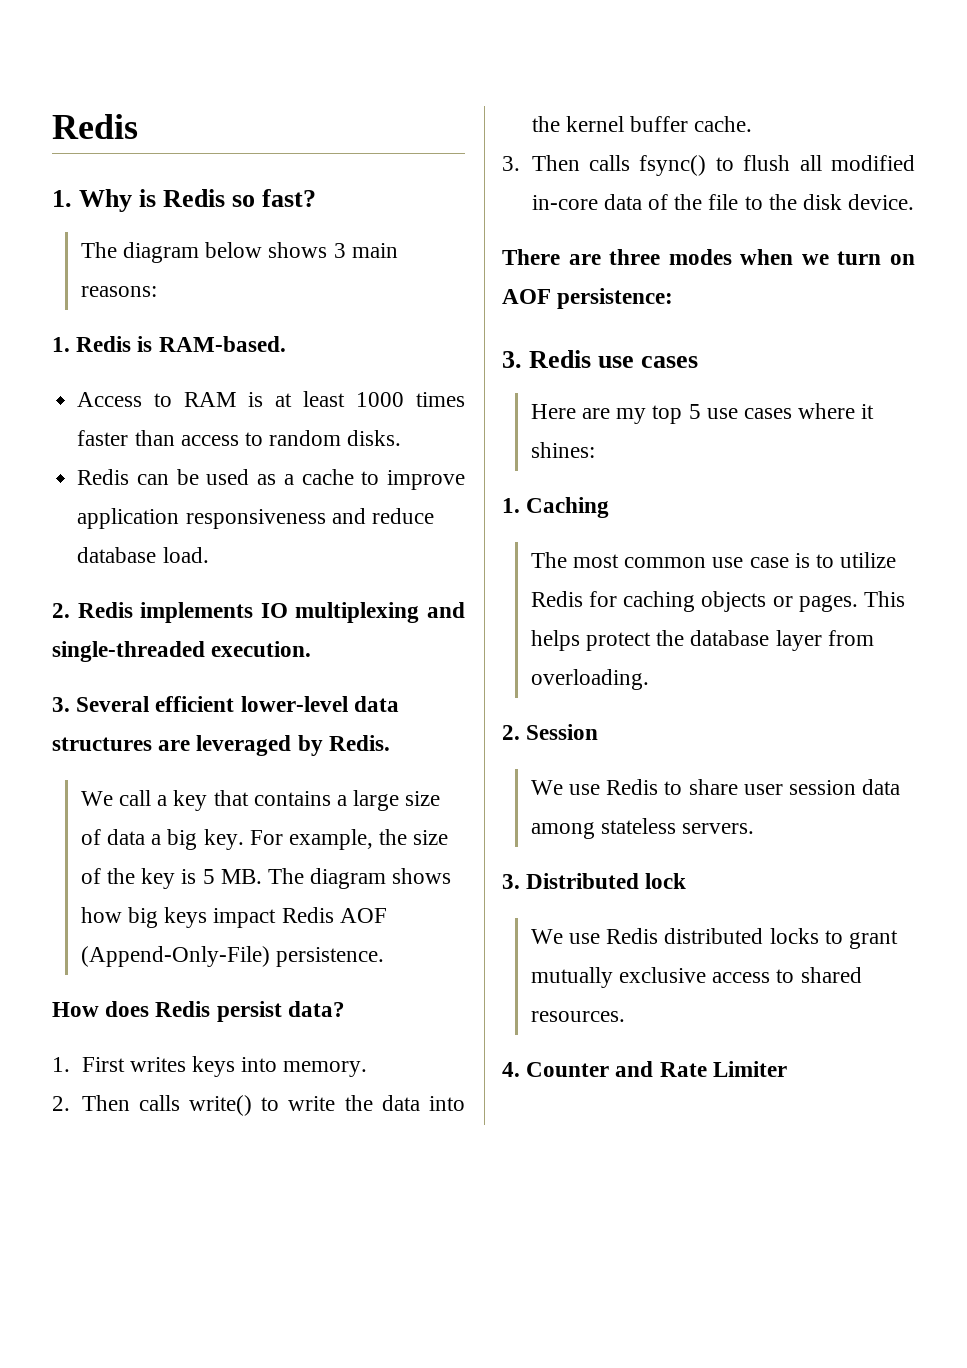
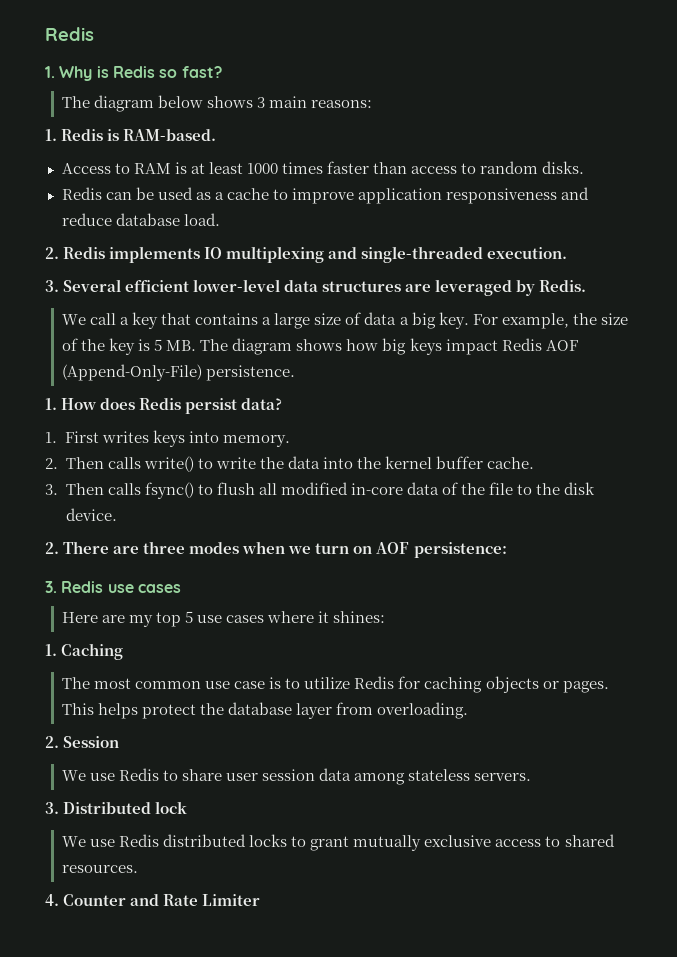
- How does Redis persist data?
+ 1. How does Redis persist data?
- There are three modes when we turn on AOF persistence:
+ 2. There are three modes when we turn on AOF persistence:

